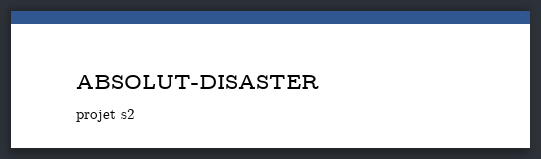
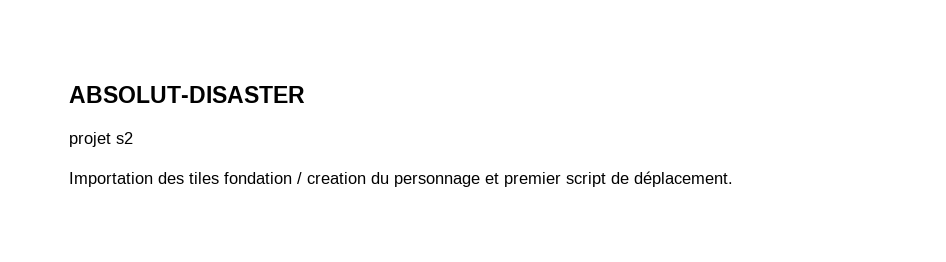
+ Importation des tiles fondation / creation du personnage et premier script de déplacement.

